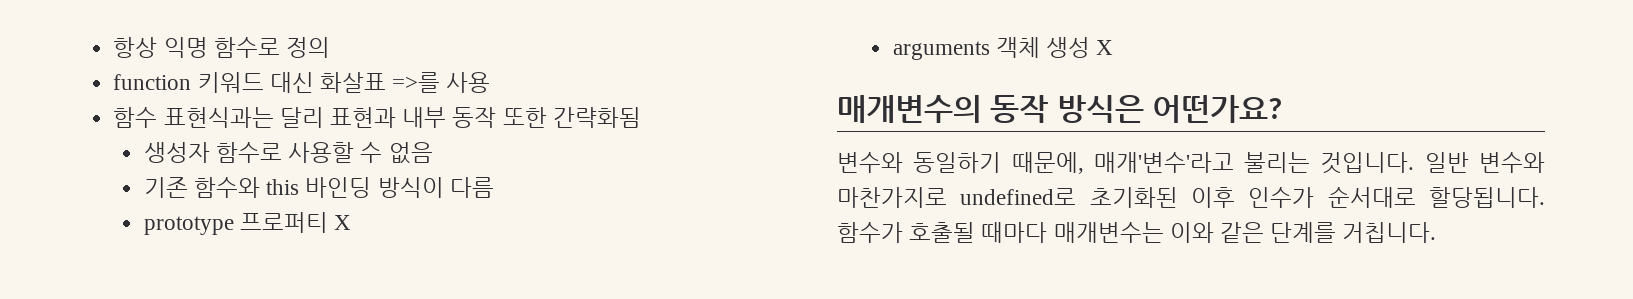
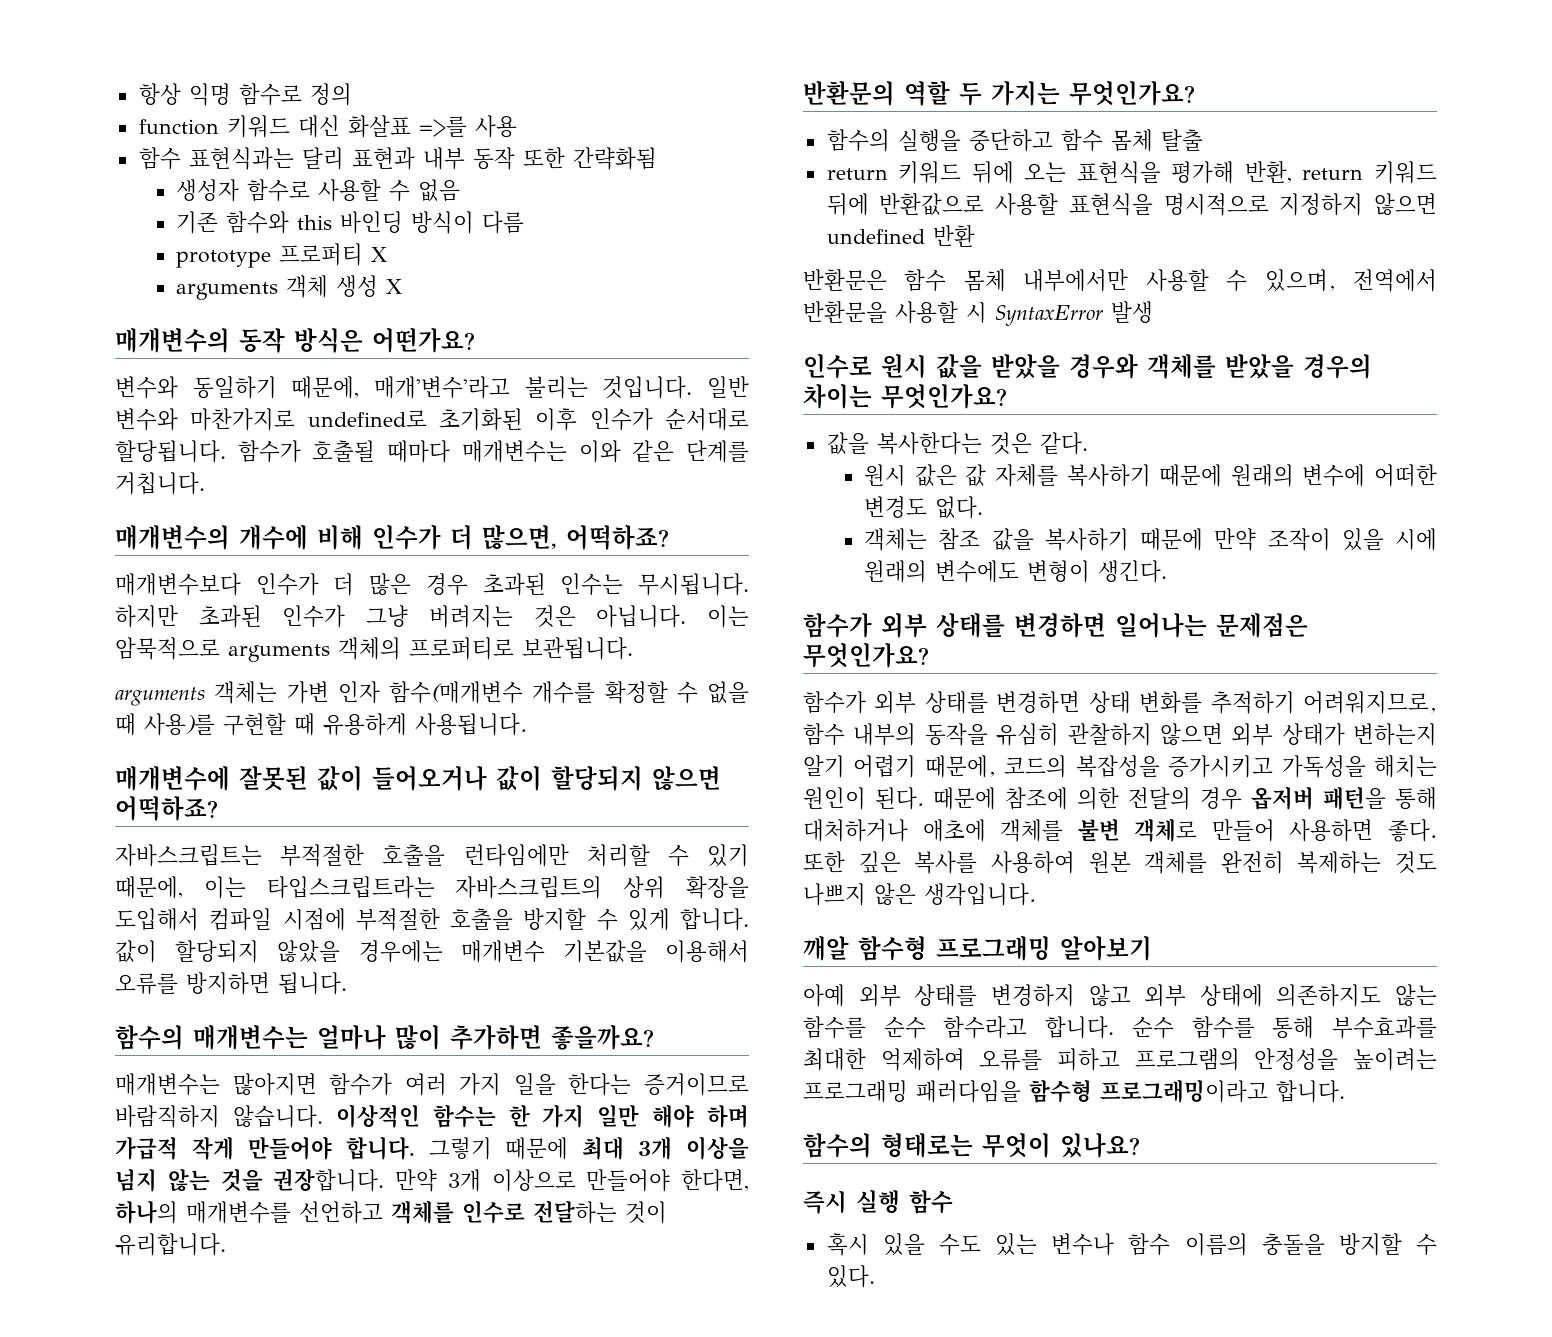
+ 매개변수의 개수에 비해 인수가 더 많으면, 어떡하죠?
+ 매개변수보다 인수가 더 많은 경우 초과된 인수는 무시됩니다. 하지만 초과된 인수가 그냥 버려지는 것은 아닙니다. 이는 암묵적으로 arguments 객체의 프로퍼티로 보관됩니다.
+ arguments 객체는 가변 인자 함수(매개변수 개수를 확정할 수 없을 때 사용)를 구현할 때 유용하게 사용됩니다.
+ 매개변수에 잘못된 값이 들어오거나 값이 할당되지 않으면 어떡하죠?
+ 자바스크립트는 부적절한 호출을 런타임에만 처리할 수 있기 때문에, 이는 타입스크립트라는 자바스크립트의 상위 확장을 도입해서 컴파일 시점에 부적절한 호출을 방지할 수 있게 합니다. 값이 할당되지 않았을 경우에는 매개변수 기본값을 이용해서 오류를 방지하면 됩니다.
+ 함수의 매개변수는 얼마나 많이 추가하면 좋을까요?
+ 매개변수는 많아지면 함수가 여러 가지 일을 한다는 증거이므로 바람직하지 않습니다. 이상적인 함수는 한 가지 일만 해야 하며 가급적 작게 만들어야 합니다. 그렇기 때문에 최대 3개 이상을 넘지 않는 것을 권장합니다. 만약 3개 이상으로 만들어야 한다면, 하나의 매개변수를 선언하고 객체를 인수로 전달하는 것이 유리합니다.
+ 반환문의 역할 두 가지는 무엇인가요?
+ 함수의 실행을 중단하고 함수 몸체 탈출
+ return 키워드 뒤에 오는 표현식을 평가해 반환, return 키워드 뒤에 반환값으로 사용할 표현식을 명시적으로 지정하지 않으면 undefined 반환
+ 반환문은 함수 몸체 내부에서만 사용할 수 있으며, 전역에서 반환문을 사용할 시 SyntaxError 발생
+ 인수로 원시 값을 받았을 경우와 객체를 받았을 경우의 차이는 무엇인가요?
+ 값을 복사한다는 것은 같다.
+ 원시 값은 값 자체를 복사하기 때문에 원래의 변수에 어떠한 변경도 없다.
+ 객체는 참조 값을 복사하기 때문에 만약 조작이 있을 시에 원래의 변수에도 변형이 생긴다.
+ 함수가 외부 상태를 변경하면 일어나는 문제점은 무엇인가요?
+ 함수가 외부 상태를 변경하면 상태 변화를 추적하기 어려워지므로, 함수 내부의 동작을 유심히 관찰하지 않으면 외부 상태가 변하는지 알기 어렵기 때문에, 코드의 복잡성을 증가시키고 가독성을 해치는 원인이 된다. 때문에 참조에 의한 전달의 경우 옵저버 패턴을 통해 대처하거나 애초에 객체를 불변 객체로 만들어 사용하면 좋다. 또한 깊은 복사를 사용하여 원본 객체를 완전히 복제하는 것도 나쁘지 않은 생각입니다.
+ 깨알 함수형 프로그래밍 알아보기
+ 아예 외부 상태를 변경하지 않고 외부 상태에 의존하지도 않는 함수를 순수 함수라고 합니다. 순수 함수를 통해 부수효과를 최대한 억제하여 오류를 피하고 프로그램의 안정성을 높이려는 프로그래밍 패러다임을 함수형 프로그래밍이라고 합니다.
+ 함수의 형태로는 무엇이 있나요?
+ 즉시 실행 함수
+ 혹시 있을 수도 있는 변수나 함수 이름의 충돌을 방지할 수 있다.

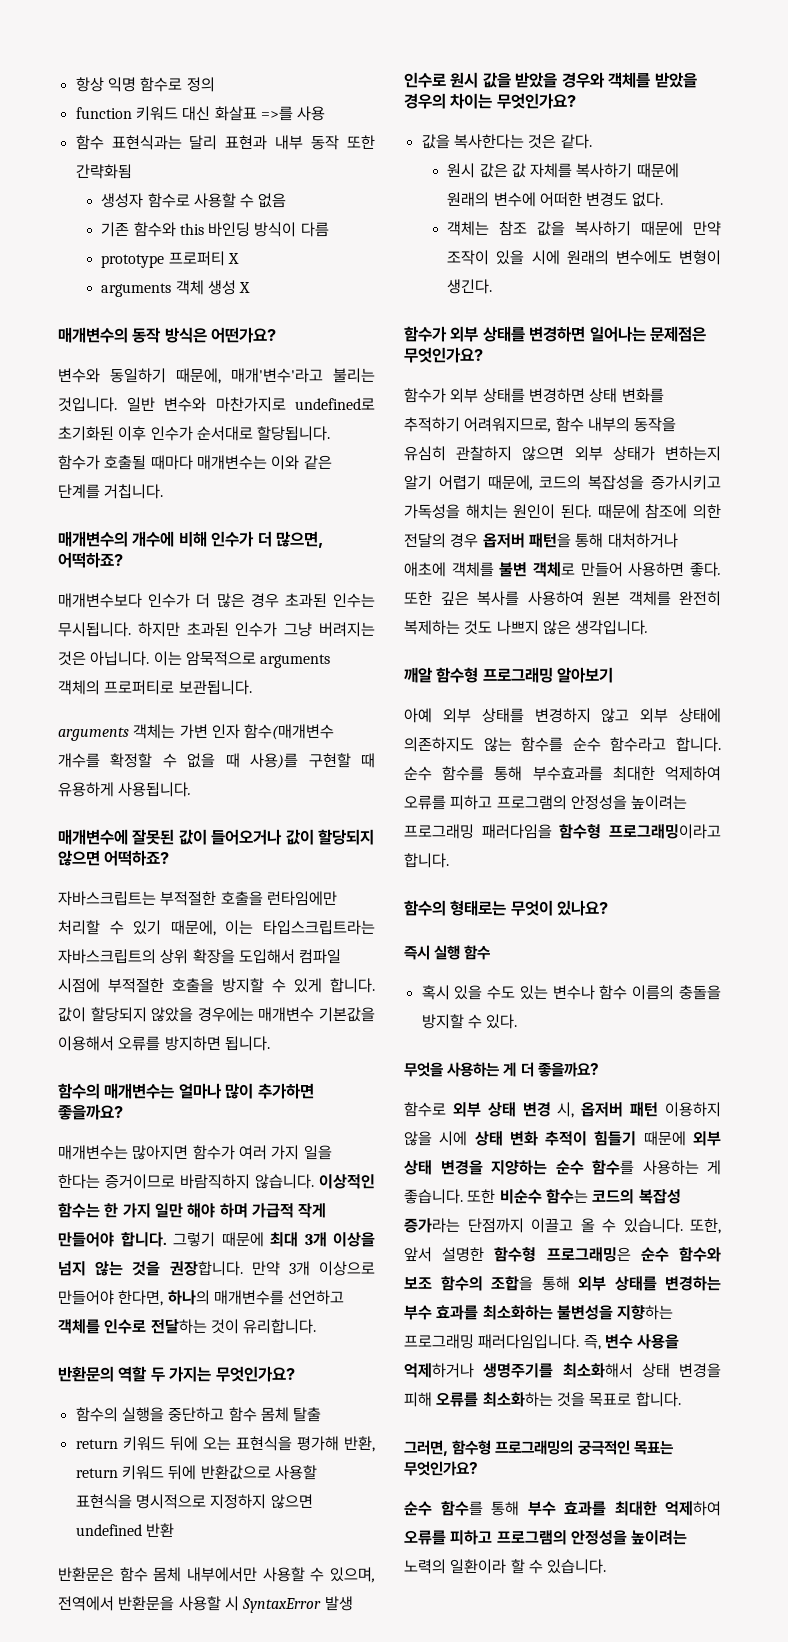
+ 무엇을 사용하는 게 더 좋을까요?
+ 함수로 외부 상태 변경 시, 옵저버 패턴 이용하지 않을 시에 상태 변화 추적이 힘들기 때문에 외부 상태 변경을 지양하는 순수 함수를 사용하는 게 좋습니다. 또한 비순수 함수는 코드의 복잡성 증가라는 단점까지 이끌고 올 수 있습니다. 또한, 앞서 설명한 함수형 프로그래밍은 순수 함수와 보조 함수의 조합을 통해 외부 상태를 변경하는 부수 효과를 최소화하는 불변성을 지향하는 프로그래밍 패러다임입니다. 즉, 변수 사용을 억제하거나 생명주기를 최소화해서 상태 변경을 피해 오류를 최소화하는 것을 목표로 합니다.
+ 그러면, 함수형 프로그래밍의 궁극적인 목표는 무엇인가요?
+ 순수 함수를 통해 부수 효과를 최대한 억제하여 오류를 피하고 프로그램의 안정성을 높이려는 노력의 일환이라 할 수 있습니다.

